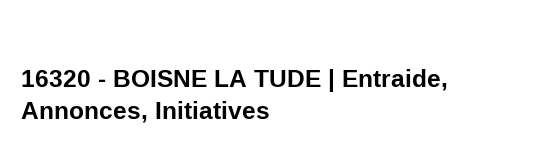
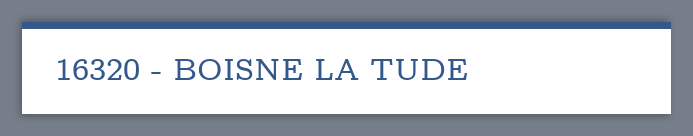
- 16320 - BOISNE LA TUDE | Entraide, Annonces, Initiatives
+ 16320 - BOISNE LA TUDE

